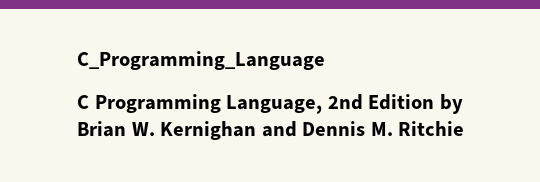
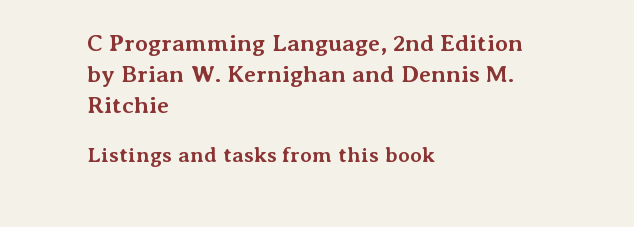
- C_Programming_Language
+ Listings and tasks from this book

